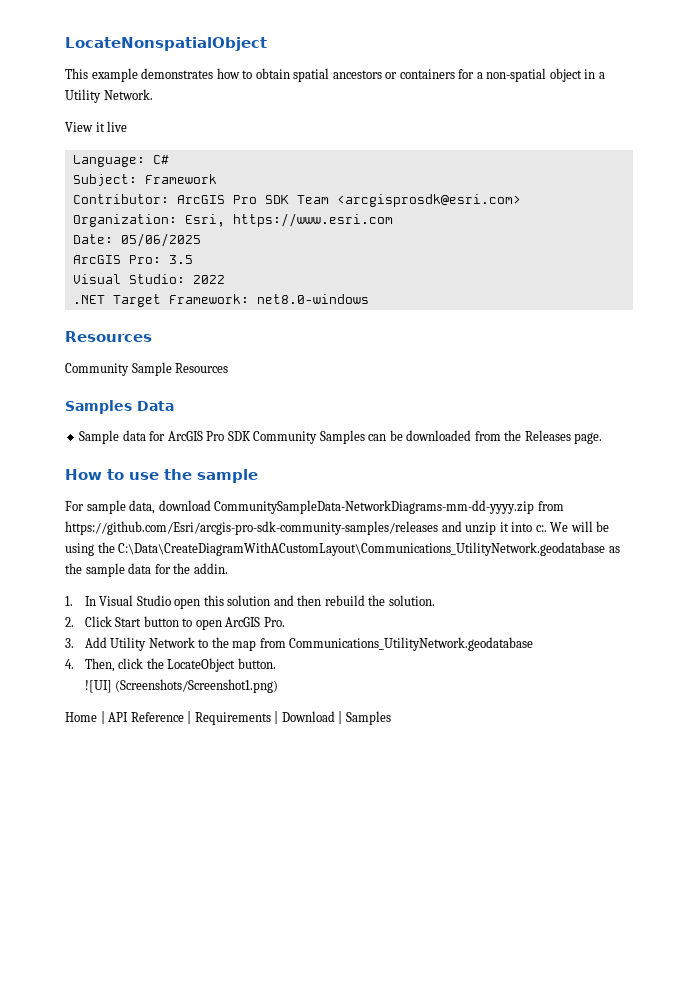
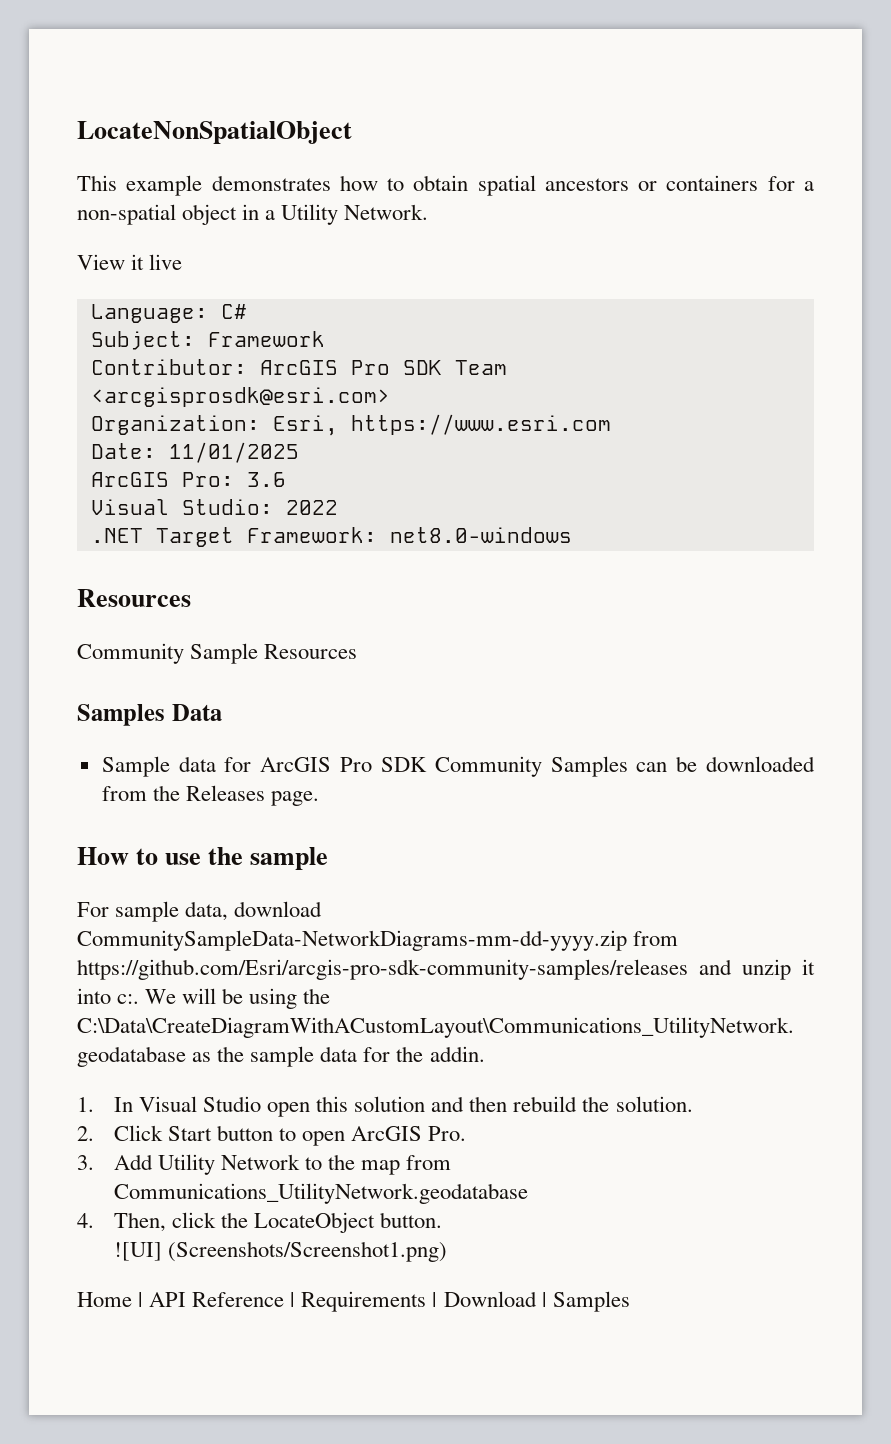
- LocateNonspatialObject
+ LocateNonSpatialObject
- Date: 05/06/2025
+ Date: 11/01/2025
- ArcGIS Pro: 3.5
+ ArcGIS Pro: 3.6

